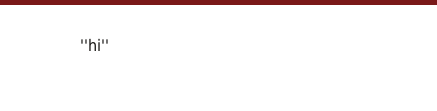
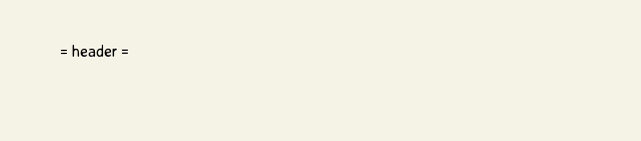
- ''hi''
+ = header =

